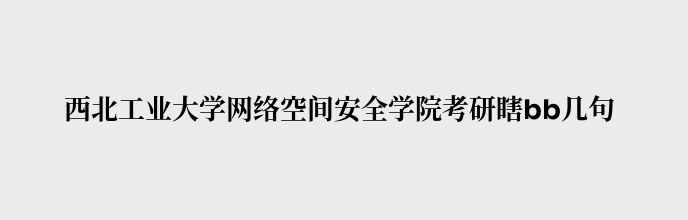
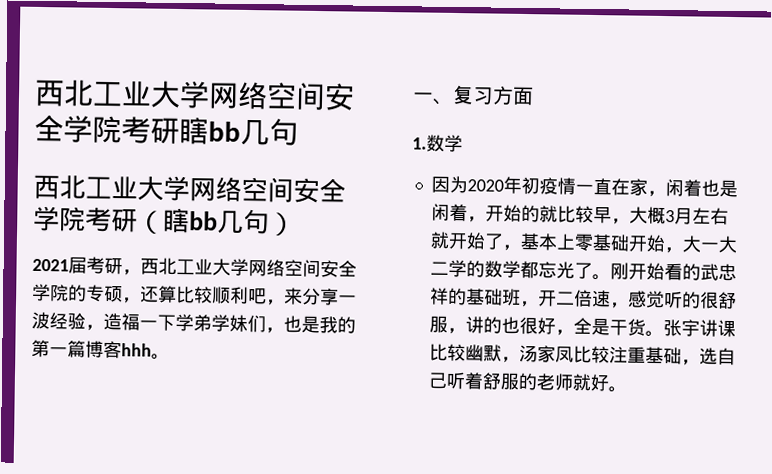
+ 西北工业大学网络空间安全学院考研（瞎bb几句）
+ 2021届考研，西北工业大学网络空间安全学院的专硕，还算比较顺利吧，来分享一波经验，造福一下学弟学妹们，也是我的第一篇博客hhh。
+ 一、复习方面
+ 1.数学
+ 因为2020年初疫情一直在家，闲着也是闲着，开始的就比较早，大概3月左右就开始了，基本上零基础开始，大一大二学的数学都忘光了。刚开始看的武忠祥的基础班，开二倍速，感觉听的很舒服，讲的也很好，全是干货。张宇讲课比较幽默，汤家凤比较注重基础，选自己听着舒服的老师就好。

